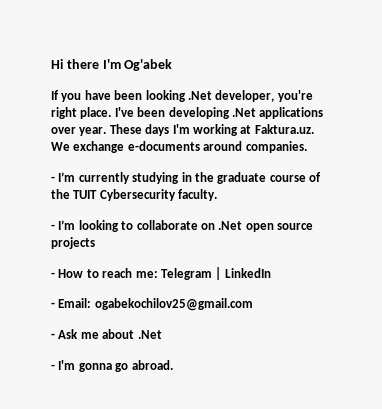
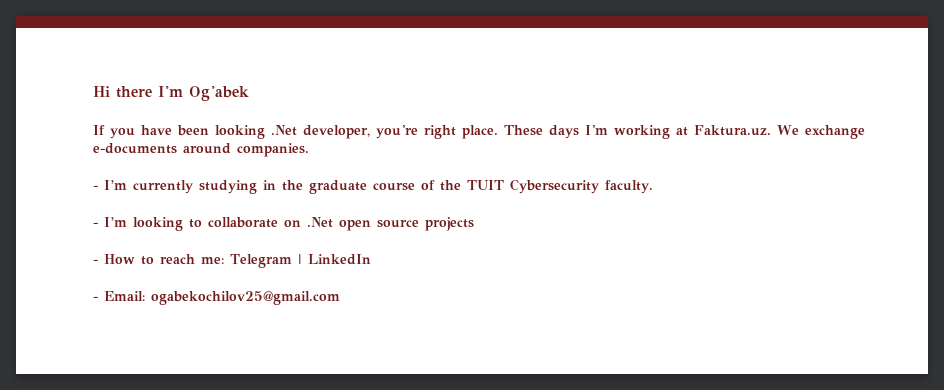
- I've been developing .Net applications over year.
- - Ask me about .Net
- - I'm gonna go abroad.

